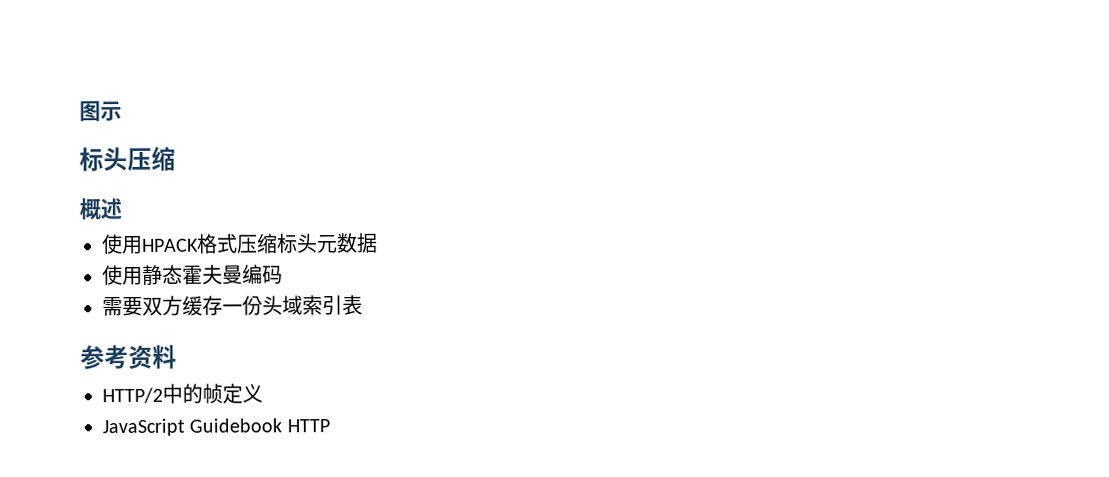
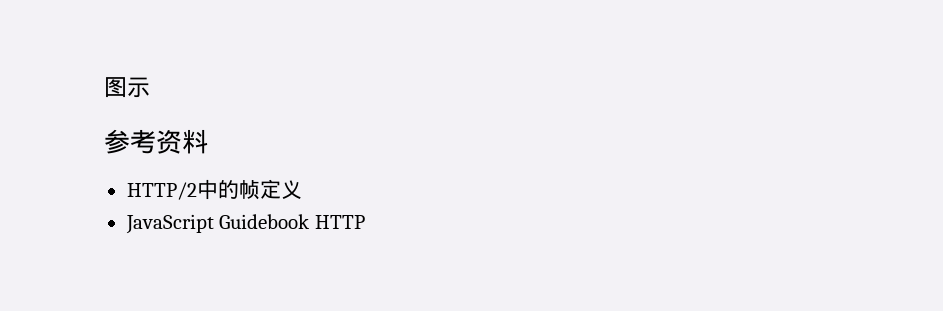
- 标头压缩
- 概述
- 使用HPACK格式压缩标头元数据
- 使用静态霍夫曼编码
- 需要双方缓存一份头域索引表

